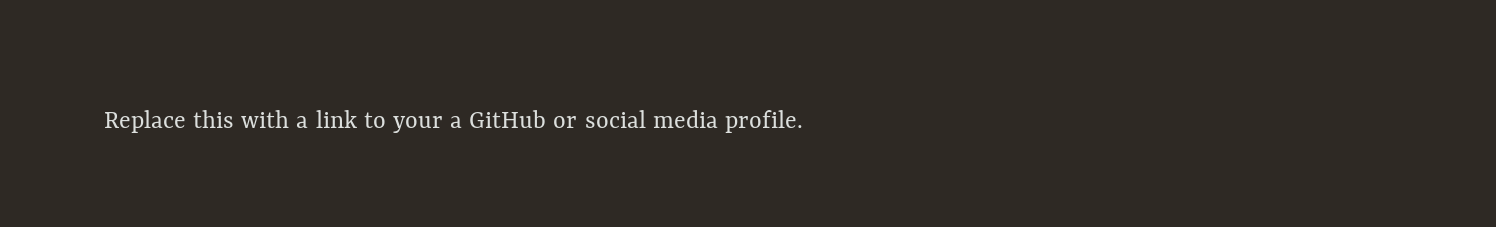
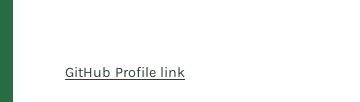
- Replace this with a link to your a GitHub or social media profile.
+ GitHub Profile link

